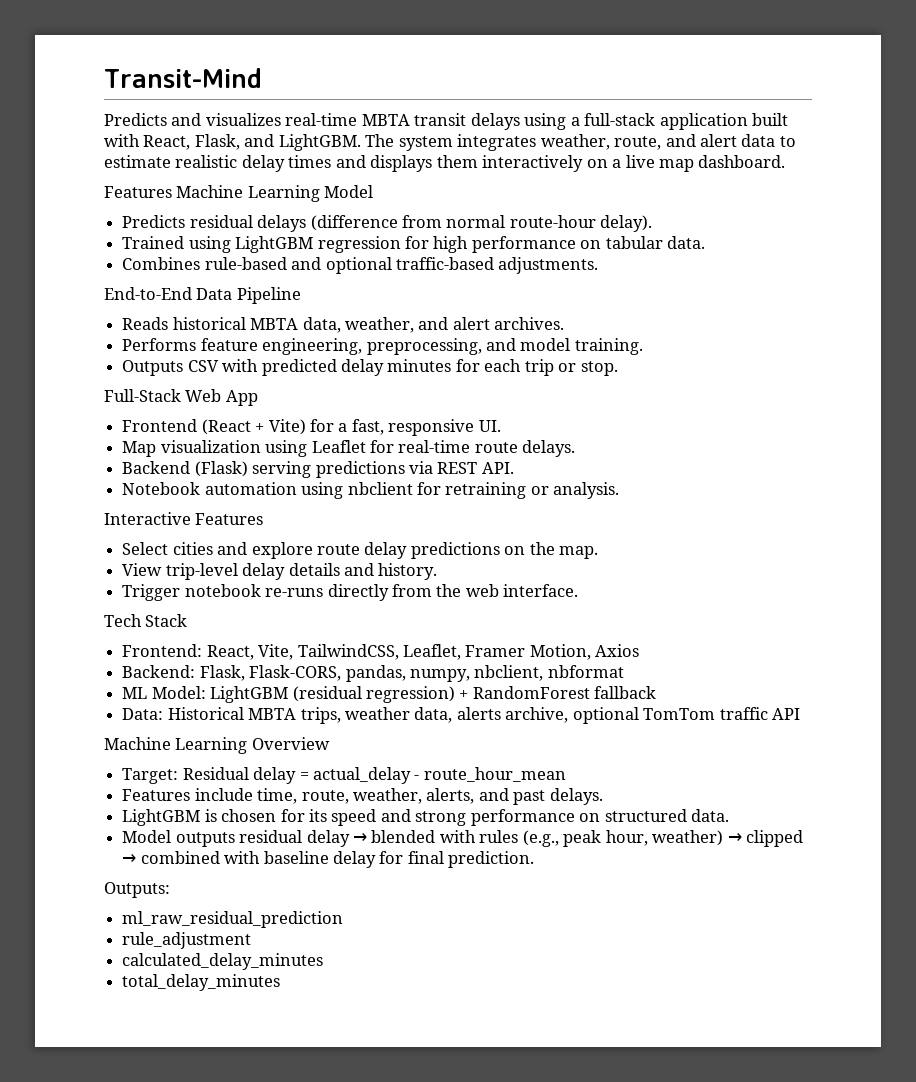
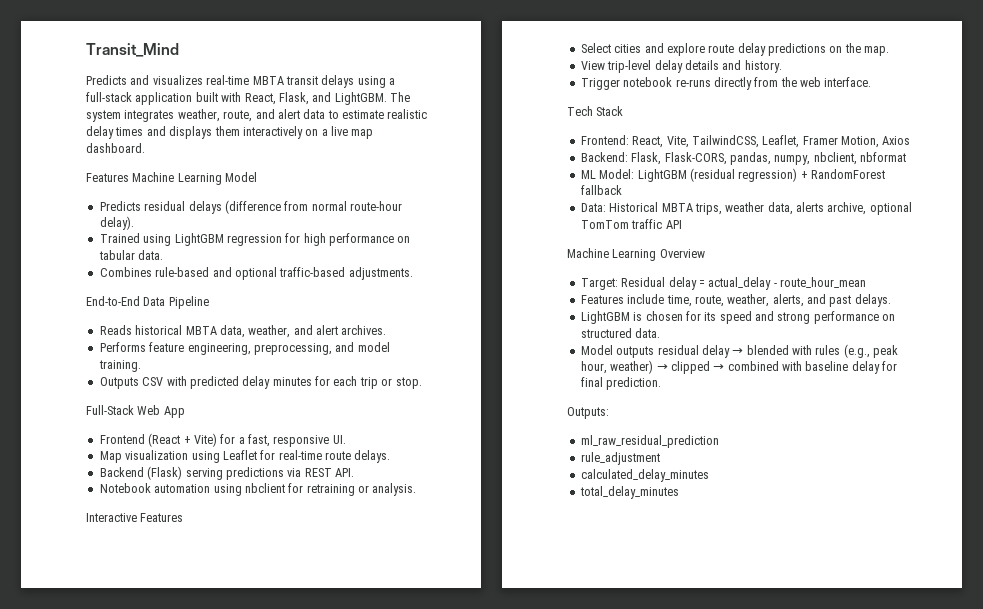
- Transit-Mind
+ Transit_Mind

